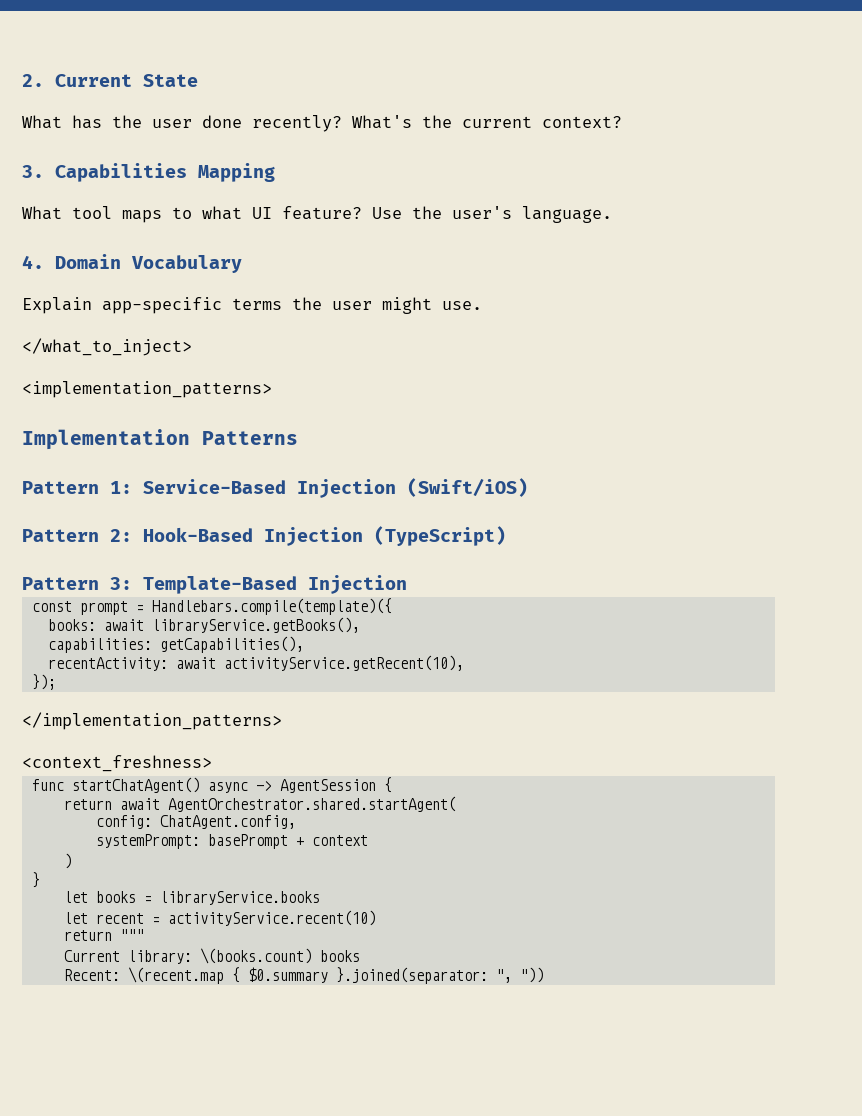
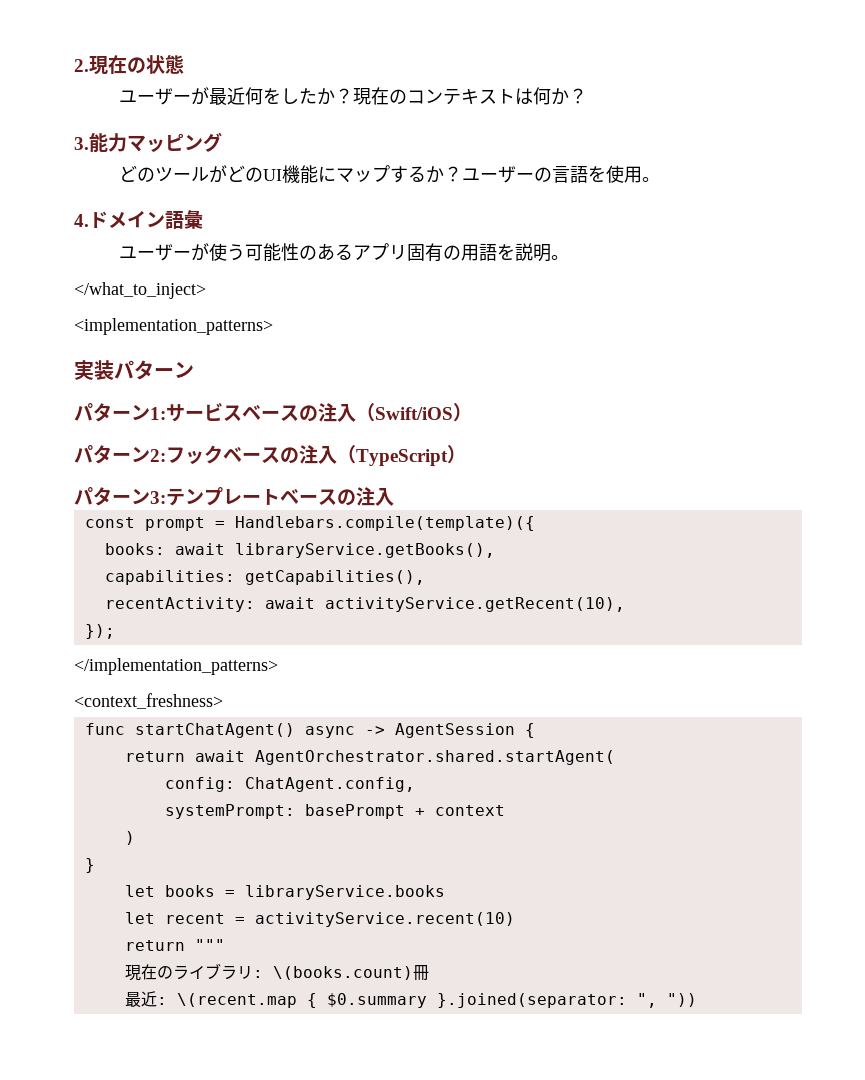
- 2. Current State
- What has the user done recently? What's the current context?
- 3. Capabilities Mapping
- What tool maps to what UI feature? Use the user's language.
- 4. Domain Vocabulary
- Explain app-specific terms the user might use.
+ 2.現在の状態
+ ユーザーが最近何をしたか？現在のコンテキストは何か？
+ 3.能力マッピング
+ どのツールがどのUI機能にマップするか？ユーザーの言語を使用。
+ 4.ドメイン語彙
+ ユーザーが使う可能性のあるアプリ固有の用語を説明。
  </what_to_inject>
  <implementation_patterns>
- Implementation Patterns
- Pattern 1: Service-Based Injection (Swift/iOS)
- Pattern 2: Hook-Based Injection (TypeScript)
- Pattern 3: Template-Based Injection
+ 実装パターン
+ パターン1:サービスベースの注入（Swift/iOS）
+ パターン2:フックベースの注入（TypeScript）
+ パターン3:テンプレートベースの注入
- Current library: \(books.count) books
- Recent: \(recent.map { $0.summary }.joined(separator: ", "))
+ 現在のライブラリ: \(books.count)冊
+ 最近: \(recent.map { $0.summary }.joined(separator: ", "))

